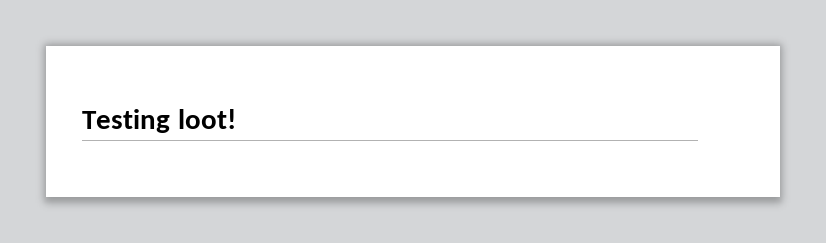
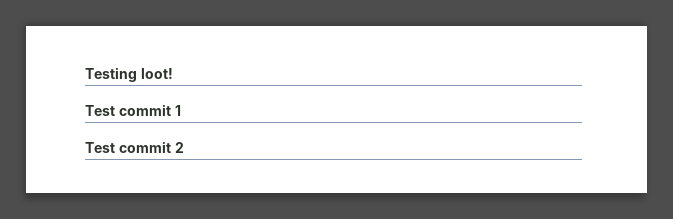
+ Test commit 1
+ Test commit 2

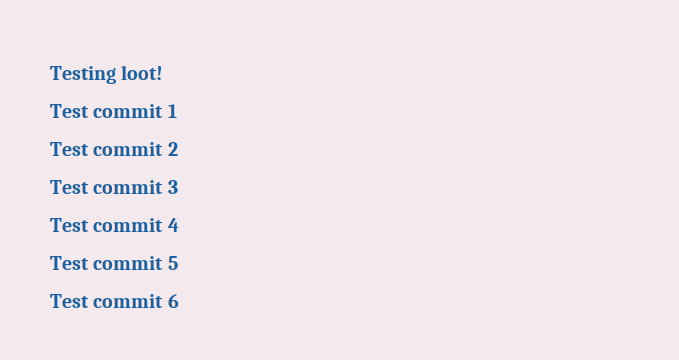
+ Test commit 3
+ Test commit 4
+ Test commit 5
+ Test commit 6

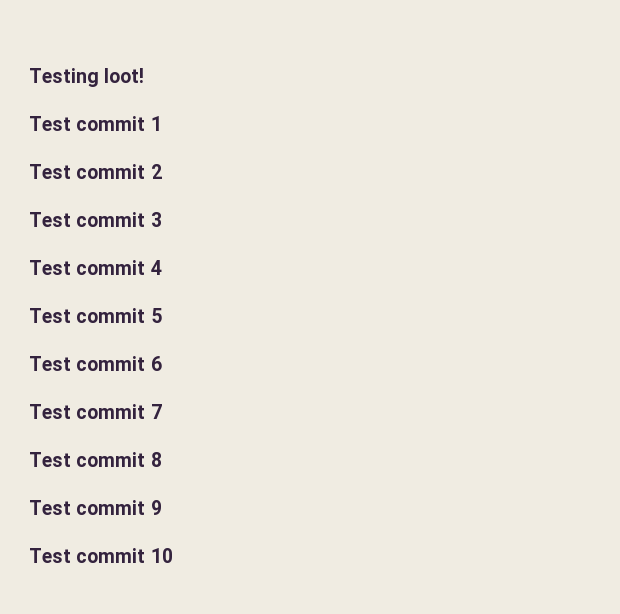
+ Test commit 7
+ Test commit 8
+ Test commit 9
+ Test commit 10

